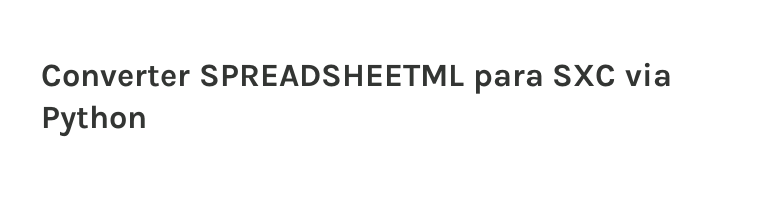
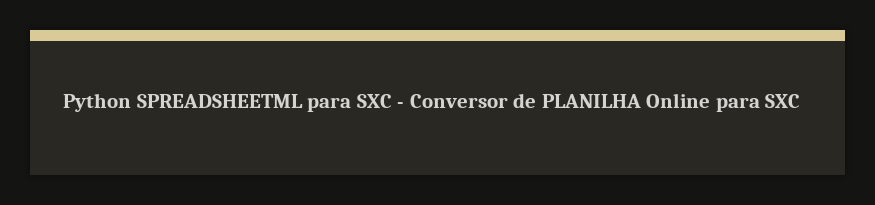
- Converter SPREADSHEETML para SXC via Python
+ Python SPREADSHEETML para SXC - Conversor de PLANILHA Online para SXC

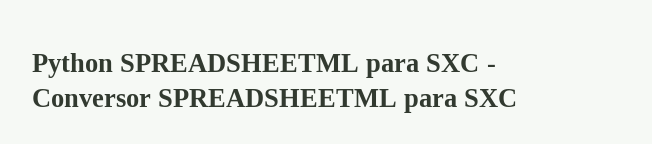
- Python SPREADSHEETML para SXC - Conversor de PLANILHA Online para SXC
+ Python SPREADSHEETML para SXC - Conversor SPREADSHEETML para SXC

